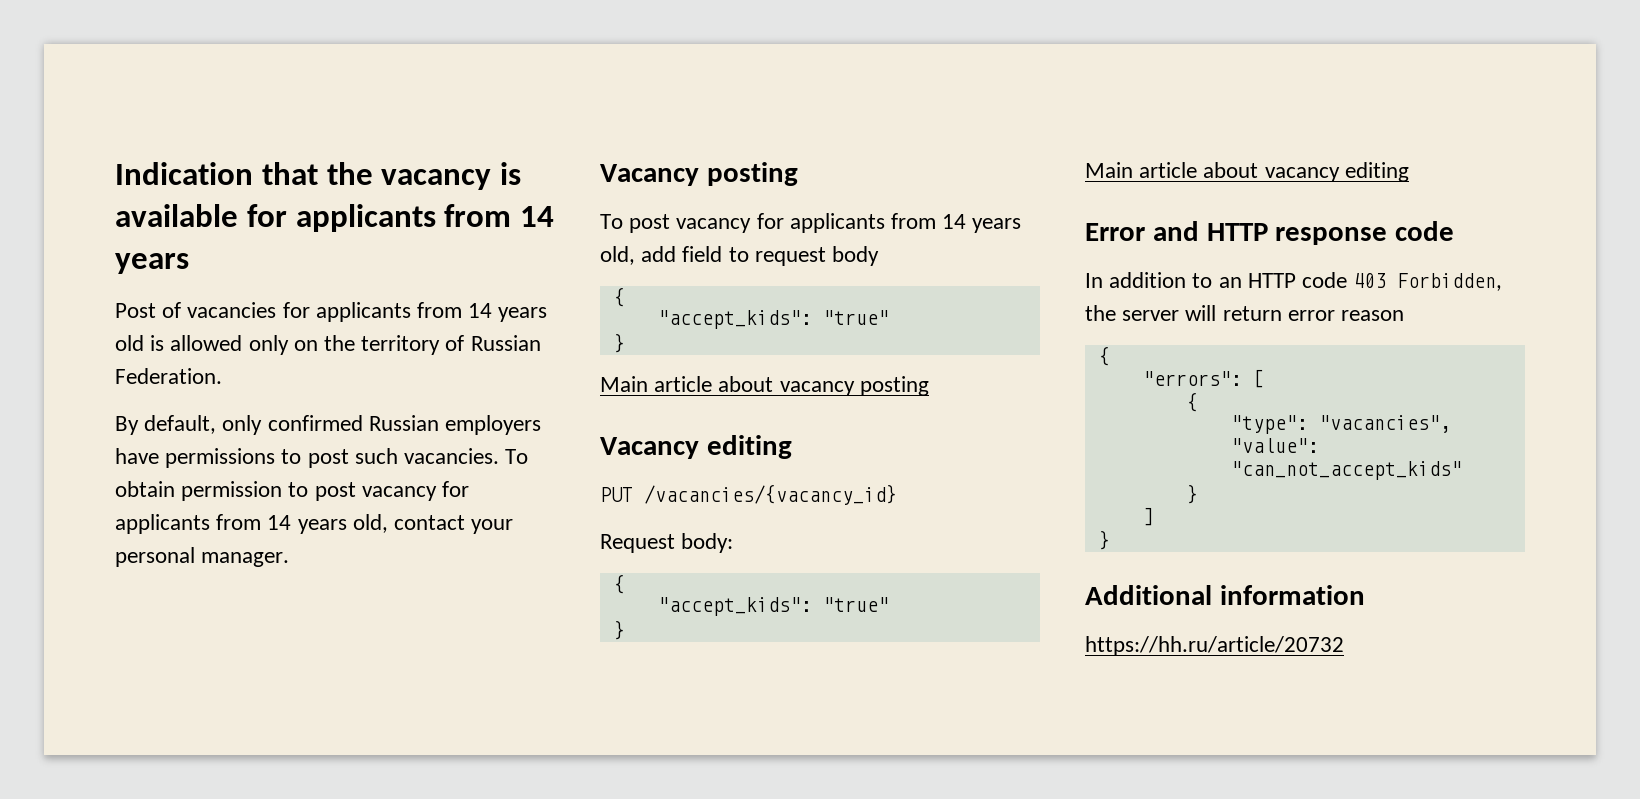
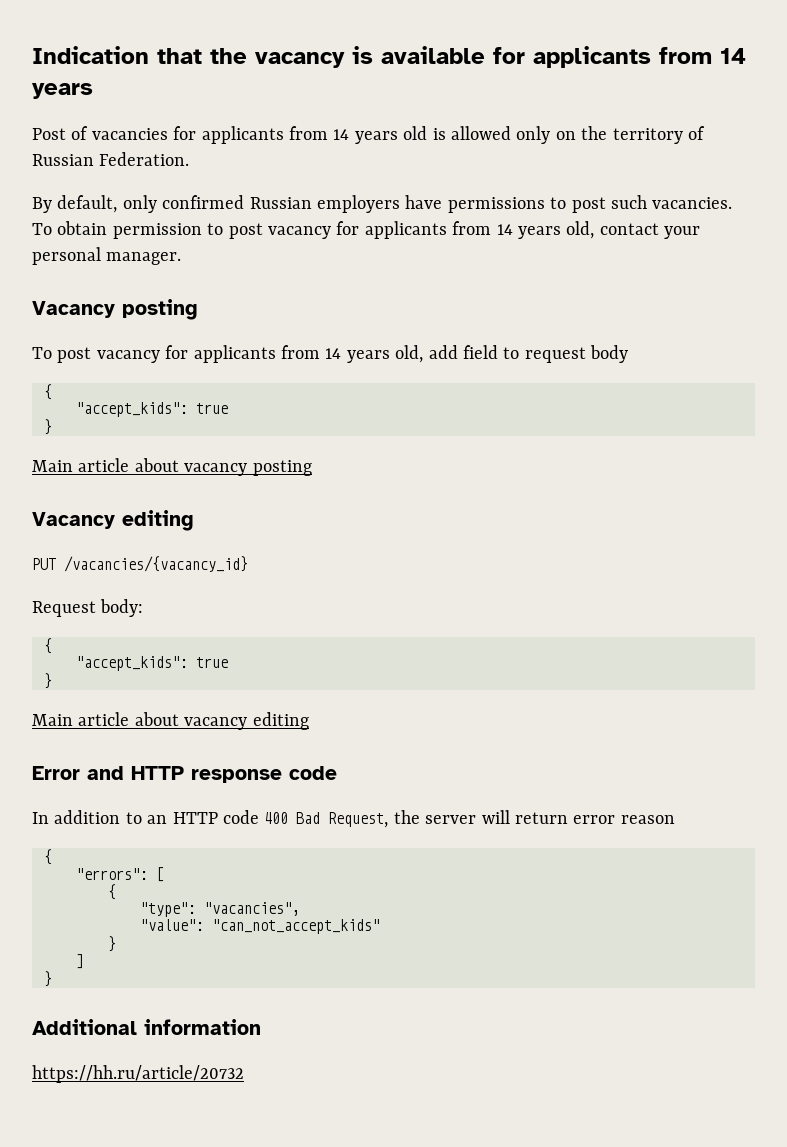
  To post vacancy for applicants from 14 years old, add field to request body
  {
- "accept_kids": "true"
+ "accept_kids": true
  Request body:
  {
- "accept_kids": "true"
+ "accept_kids": true
- In addition to an HTTP code 403 Forbidden, the server will return error reason
+ In addition to an HTTP code 400 Bad Request, the server will return error reason

